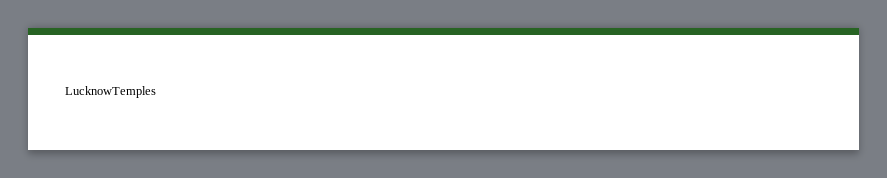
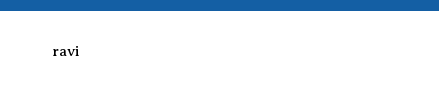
- LucknowTemples
+ ravi

